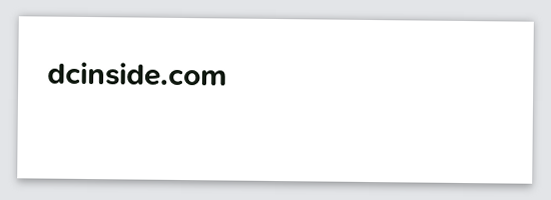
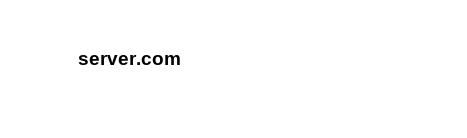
- dcinside.com
+ server.com

